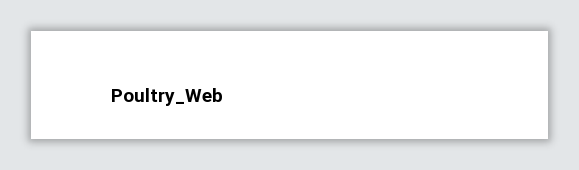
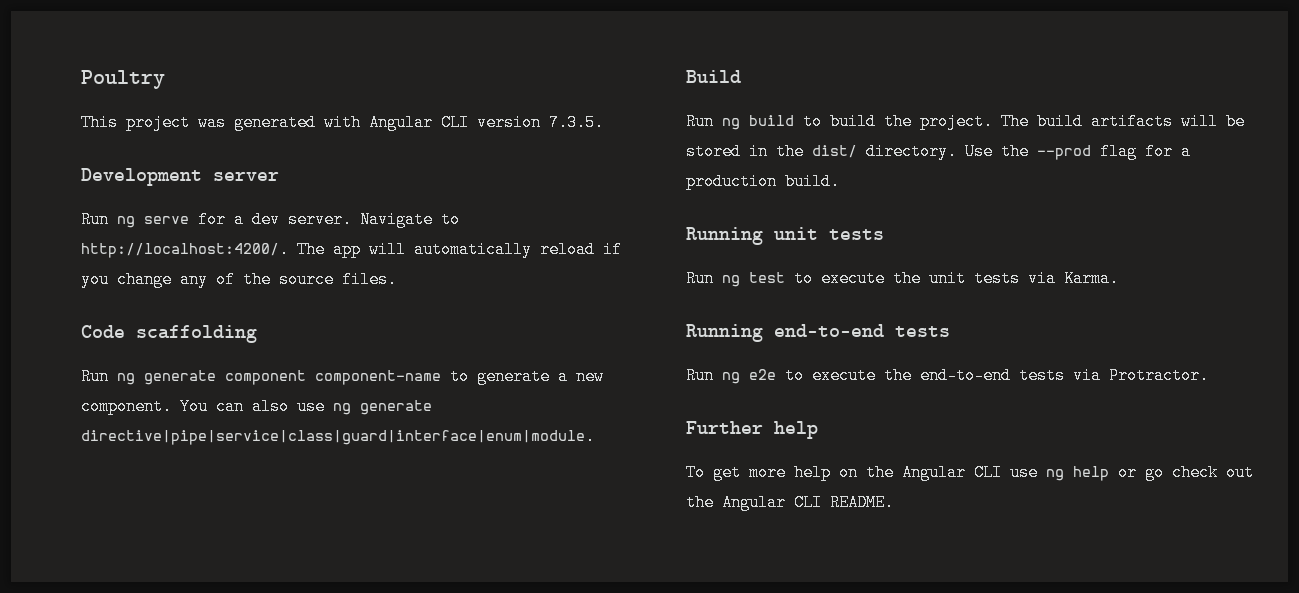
- Poultry_Web
+ Poultry
+ This project was generated with Angular CLI version 7.3.5.
+ Development server
+ Run ng serve for a dev server. Navigate to http://localhost:4200/. The app will automatically reload if you change any of the source files.
+ Code scaffolding
+ Run ng generate component component-name to generate a new component. You can also use ng generate directive|pipe|service|class|guard|interface|enum|module.
+ Build
+ Run ng build to build the project. The build artifacts will be stored in the dist/ directory. Use the --prod flag for a production build.
+ Running unit tests
+ Run ng test to execute the unit tests via Karma.
+ Running end-to-end tests
+ Run ng e2e to execute the end-to-end tests via Protractor.
+ Further help
+ To get more help on the Angular CLI use ng help or go check out the Angular CLI README.

